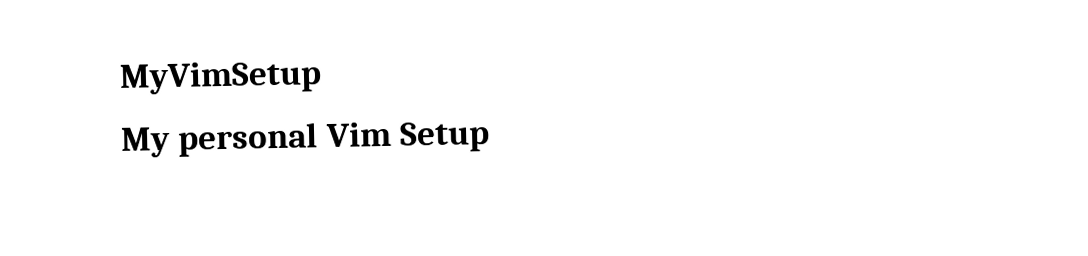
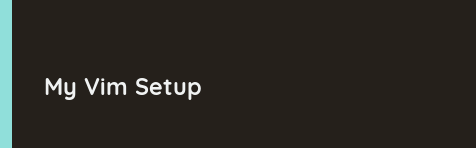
- MyVimSetup
- My personal Vim Setup
+ My Vim Setup

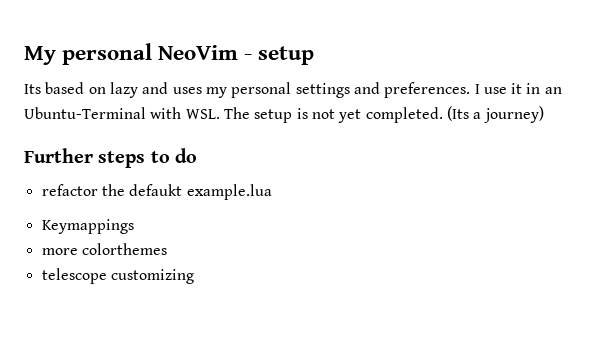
- My Vim Setup
+ My personal NeoVim - setup
+ Its based on lazy and uses my personal settings and preferences. I use it in an Ubuntu-Terminal with WSL. The setup is not yet completed. (Its a journey)
+ Further steps to do
+ refactor the defaukt example.lua
+ Keymappings
+ more colorthemes
+ telescope customizing

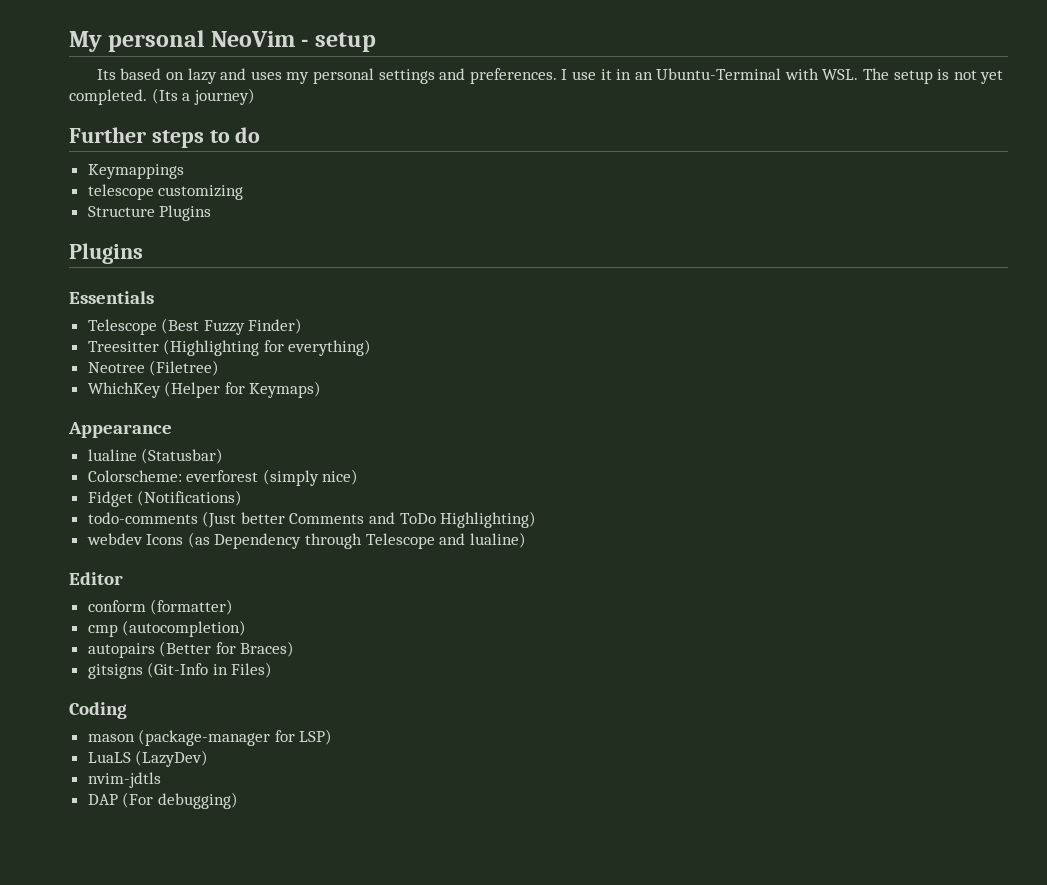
- refactor the defaukt example.lua
- more colorthemes
+ Structure Plugins
+ Plugins
+ Essentials
+ Telescope (Best Fuzzy Finder)
+ Treesitter (Highlighting for everything)
+ Neotree (Filetree)
+ WhichKey (Helper for Keymaps)
+ Appearance
+ lualine (Statusbar)
+ Colorscheme: everforest (simply nice)
+ Fidget (Notifications)
+ todo-comments (Just better Comments and ToDo Highlighting)
+ webdev Icons (as Dependency through Telescope and lualine)
+ Editor
+ conform (formatter)
+ cmp (autocompletion)
+ autopairs (Better for Braces)
+ gitsigns (Git-Info in Files)
+ Coding
+ mason (package-manager for LSP)
+ LuaLS (LazyDev)
+ nvim-jdtls
+ DAP (For debugging)

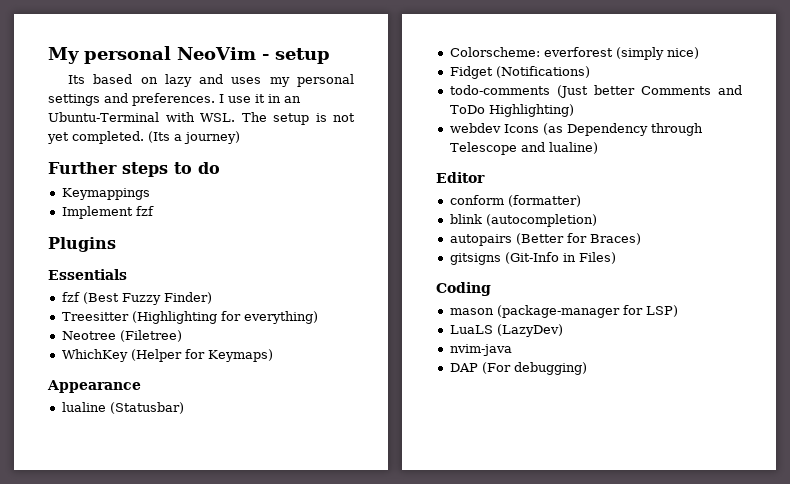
- telescope customizing
- Structure Plugins
+ Implement fzf
- Telescope (Best Fuzzy Finder)
+ fzf (Best Fuzzy Finder)
- cmp (autocompletion)
+ blink (autocompletion)
- nvim-jdtls
+ nvim-java

